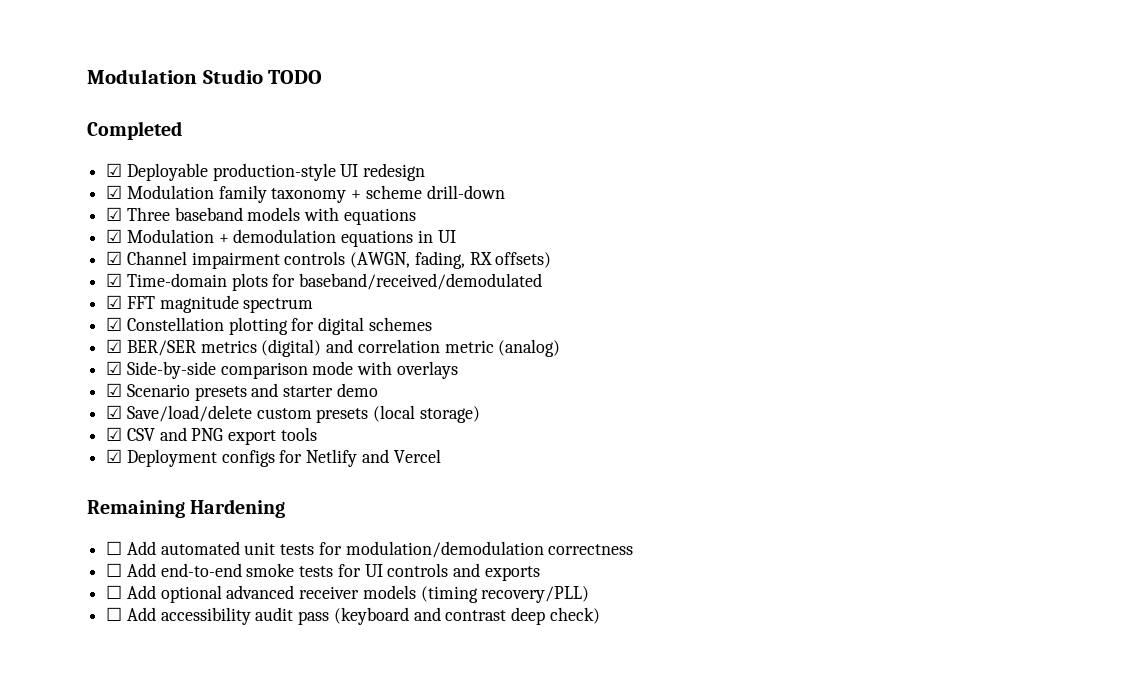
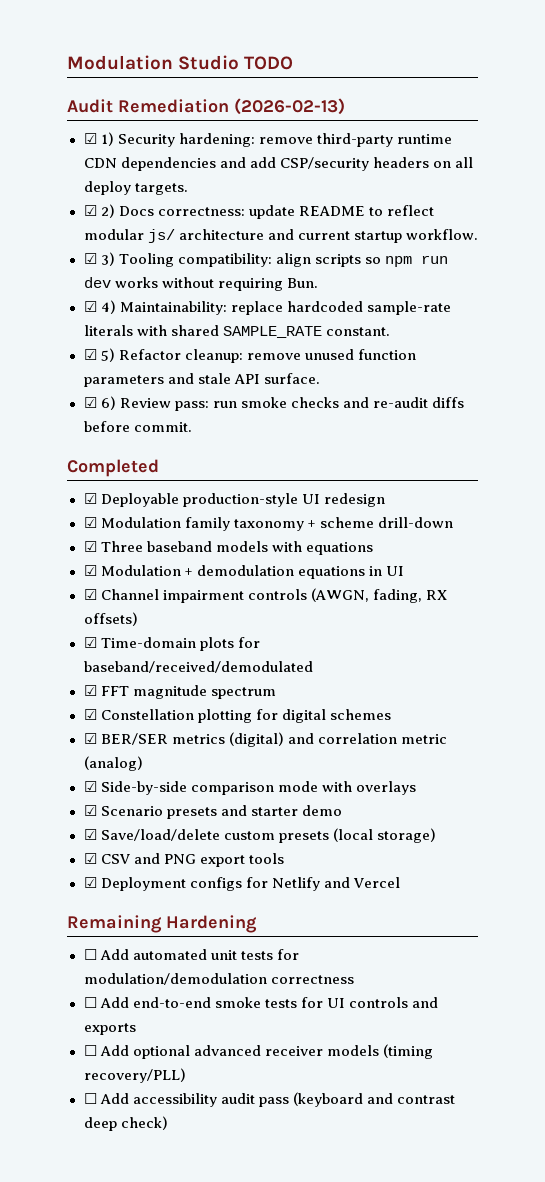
+ Audit Remediation (2026-02-13)
+ ☑ 1) Security hardening: remove third-party runtime CDN dependencies and add CSP/security headers on all deploy targets.
+ ☑ 2) Docs correctness: update README to reflect modular js/ architecture and current startup workflow.
+ ☑ 3) Tooling compatibility: align scripts so npm run dev works without requiring Bun.
+ ☑ 4) Maintainability: replace hardcoded sample-rate literals with shared SAMPLE_RATE constant.
+ ☑ 5) Refactor cleanup: remove unused function parameters and stale API surface.
+ ☑ 6) Review pass: run smoke checks and re-audit diffs before commit.

